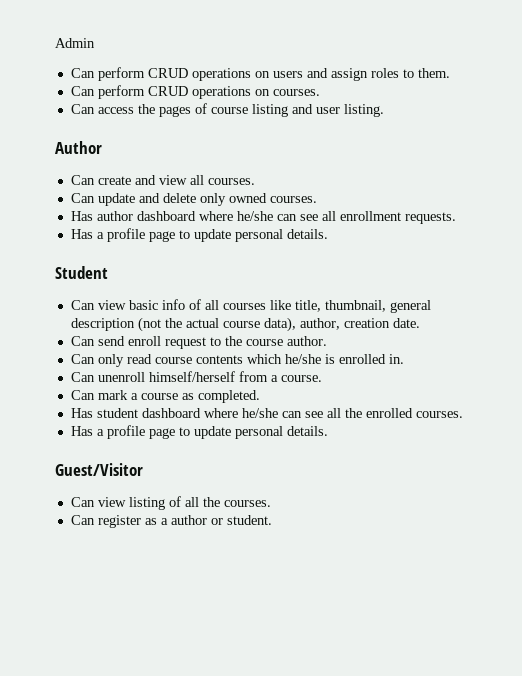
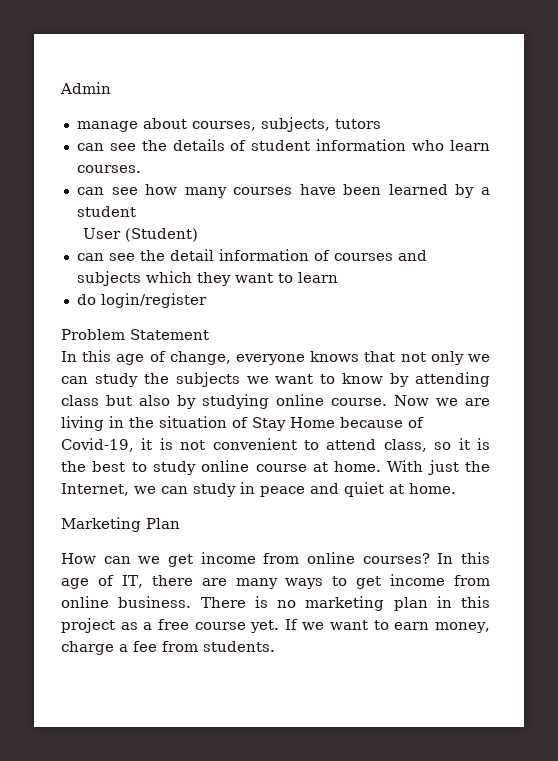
- Can perform CRUD operations on users and assign roles to them.
- Can perform CRUD operations on courses.
- Can access the pages of course listing and user listing.
- Author
- Can create and view all courses.
- Can update and delete only owned courses.
- Has author dashboard where he/she can see all enrollment requests.
- Has a profile page to update personal details.
- Student
- Can view basic info of all courses like title, thumbnail, general description (not the actual course data), author, creation date.
- Can send enroll request to the course author.
- Can only read course contents which he/she is enrolled in.
- Can unenroll himself/herself from a course.
- Can mark a course as completed.
- Has student dashboard where he/she can see all the enrolled courses.
- Has a profile page to update personal details.
- Guest/Visitor
- Can view listing of all the courses.
- Can register as a author or student.
+ manage about courses, subjects, tutors
+ can see the details of student information who learn courses.
+ can see how many courses have been learned by a student
+ User (Student)
+ can see the detail information of courses and subjects which they want to learn
+ do login/register
+ Problem Statement
+ In this age of change, everyone knows that not only we can study the subjects we want to know by attending class but also by studying online course. Now we are living in the situation of Stay Home because of Covid-19, it is not convenient to attend class, so it is the best to study online course at home. With just the Internet, we can study in peace and quiet at home.
+ Marketing Plan
+ How can we get income from online courses? In this age of IT, there are many ways to get income from online business. There is no marketing plan in this project as a free course yet. If we want to earn money, charge a fee from students.

